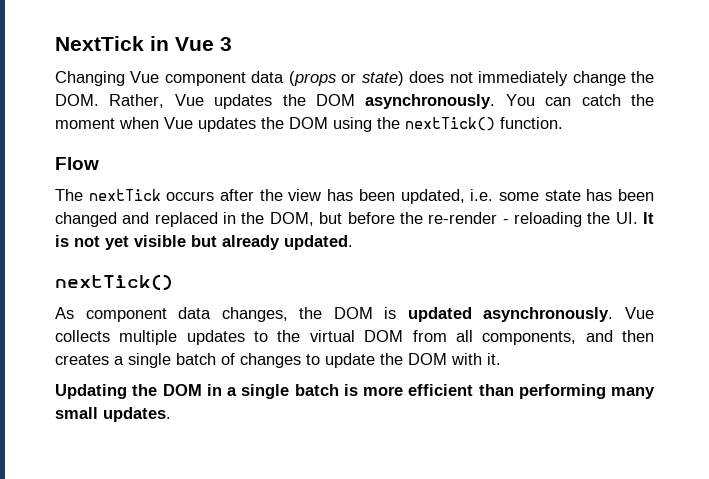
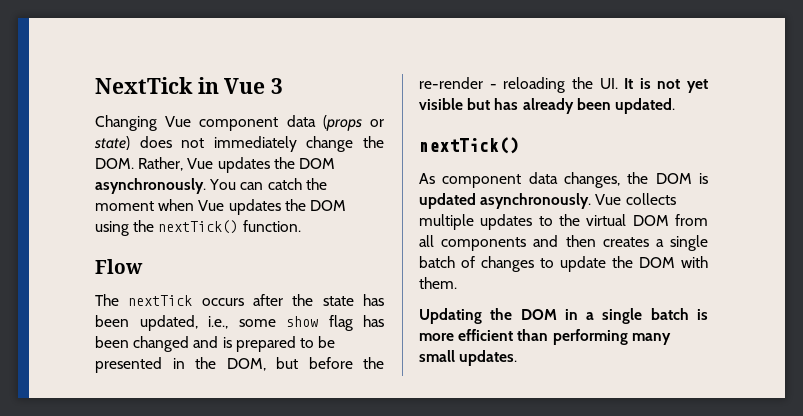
- The nextTick occurs after the view has been updated, i.e. some state has been changed and replaced in the DOM, but before the re-render - reloading the UI. It is not yet visible but already updated.
+ The nextTick occurs after the state has been updated, i.e., some show flag has been changed and is prepared to be presented in the DOM, but before the re-render - reloading the UI. It is not yet visible but has already been updated.
- Vue collects multiple updates to the virtual DOM from all components, and then creates a single batch of changes to update the DOM with it.
+ Vue collects multiple updates to the virtual DOM from all components and then creates a single batch of changes to update the DOM with them.

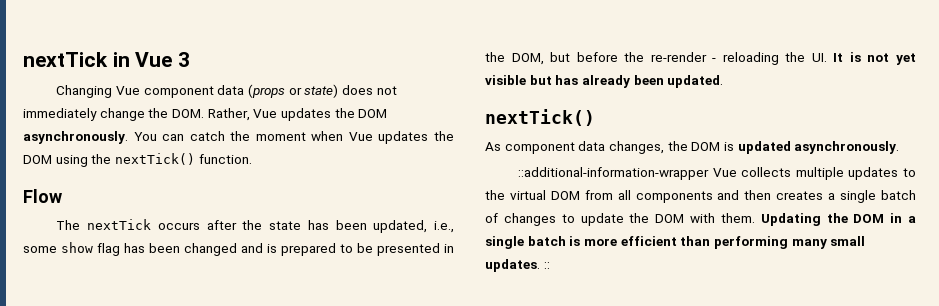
- NextTick in Vue 3
+ nextTick in Vue 3
- As component data changes, the DOM is updated asynchronously. Vue collects multiple updates to the virtual DOM from all components and then creates a single batch of changes to update the DOM with them.
- Updating the DOM in a single batch is more efficient than performing many small updates.
+ As component data changes, the DOM is updated asynchronously.
+ ::additional-information-wrapper Vue collects multiple updates to the virtual DOM from all components and then creates a single batch of changes to update the DOM with them. Updating the DOM in a single batch is more efficient than performing many small updates. ::

